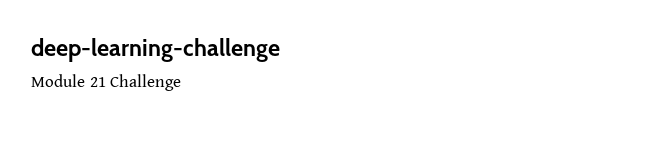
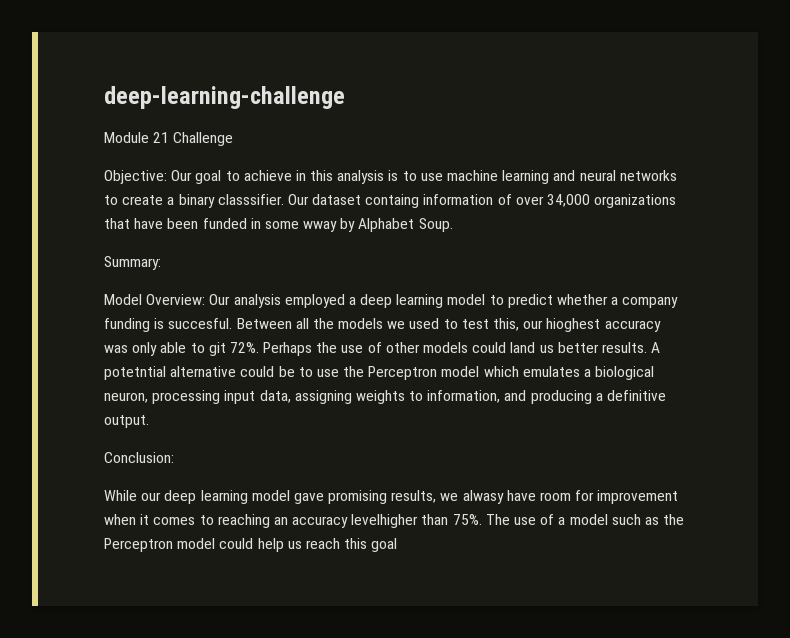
+ Objective: Our goal to achieve in this analysis is to use machine learning and neural networks to create a binary classsifier. Our dataset containg information of over 34,000 organizations that have been funded in some wway by Alphabet Soup.
+ Summary:
+ Model Overview: Our analysis employed a deep learning model to predict whether a company funding is succesful. Between all the models we used to test this, our hioghest accuracy was only able to git 72%. Perhaps the use of other models could land us better results. A potetntial alternative could be to use the Perceptron model which emulates a biological neuron, processing input data, assigning weights to information, and producing a definitive output.
+ Conclusion:
+ While our deep learning model gave promising results, we alwasy have room for improvement when it comes to reaching an accuracy levelhigher than 75%. The use of a model such as the Perceptron model could help us reach this goal

